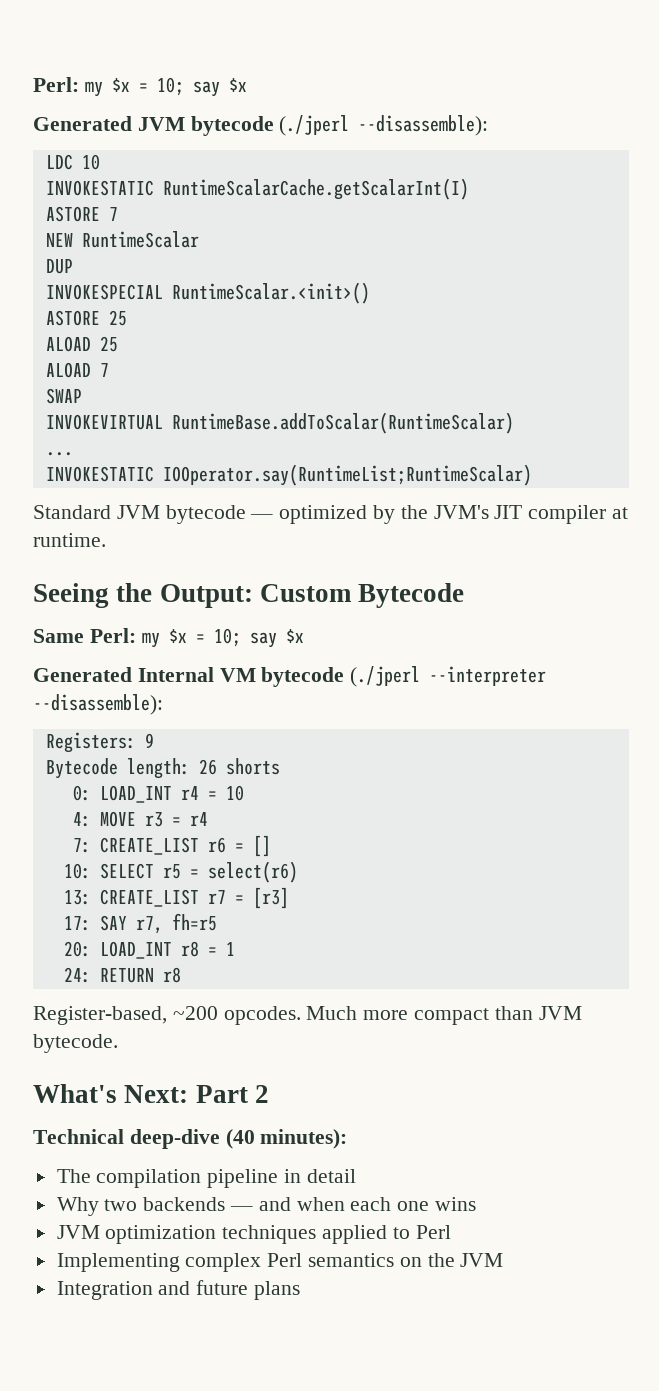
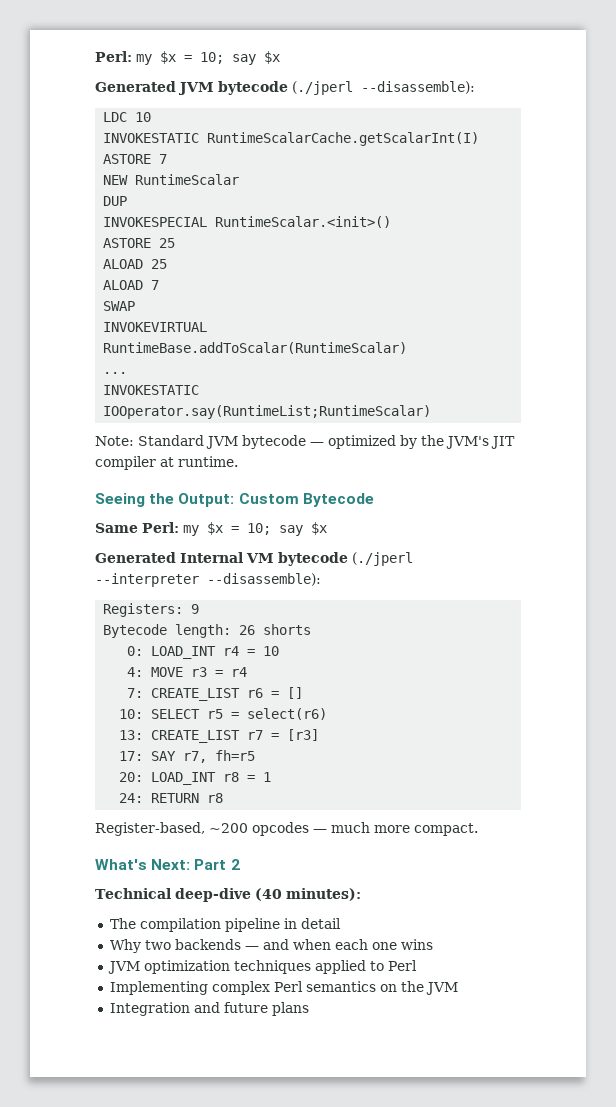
- Standard JVM bytecode — optimized by the JVM's JIT compiler at runtime.
+ Note: Standard JVM bytecode — optimized by the JVM's JIT compiler at runtime.
- Register-based, ~200 opcodes. Much more compact than JVM bytecode.
+ Register-based, ~200 opcodes — much more compact.

